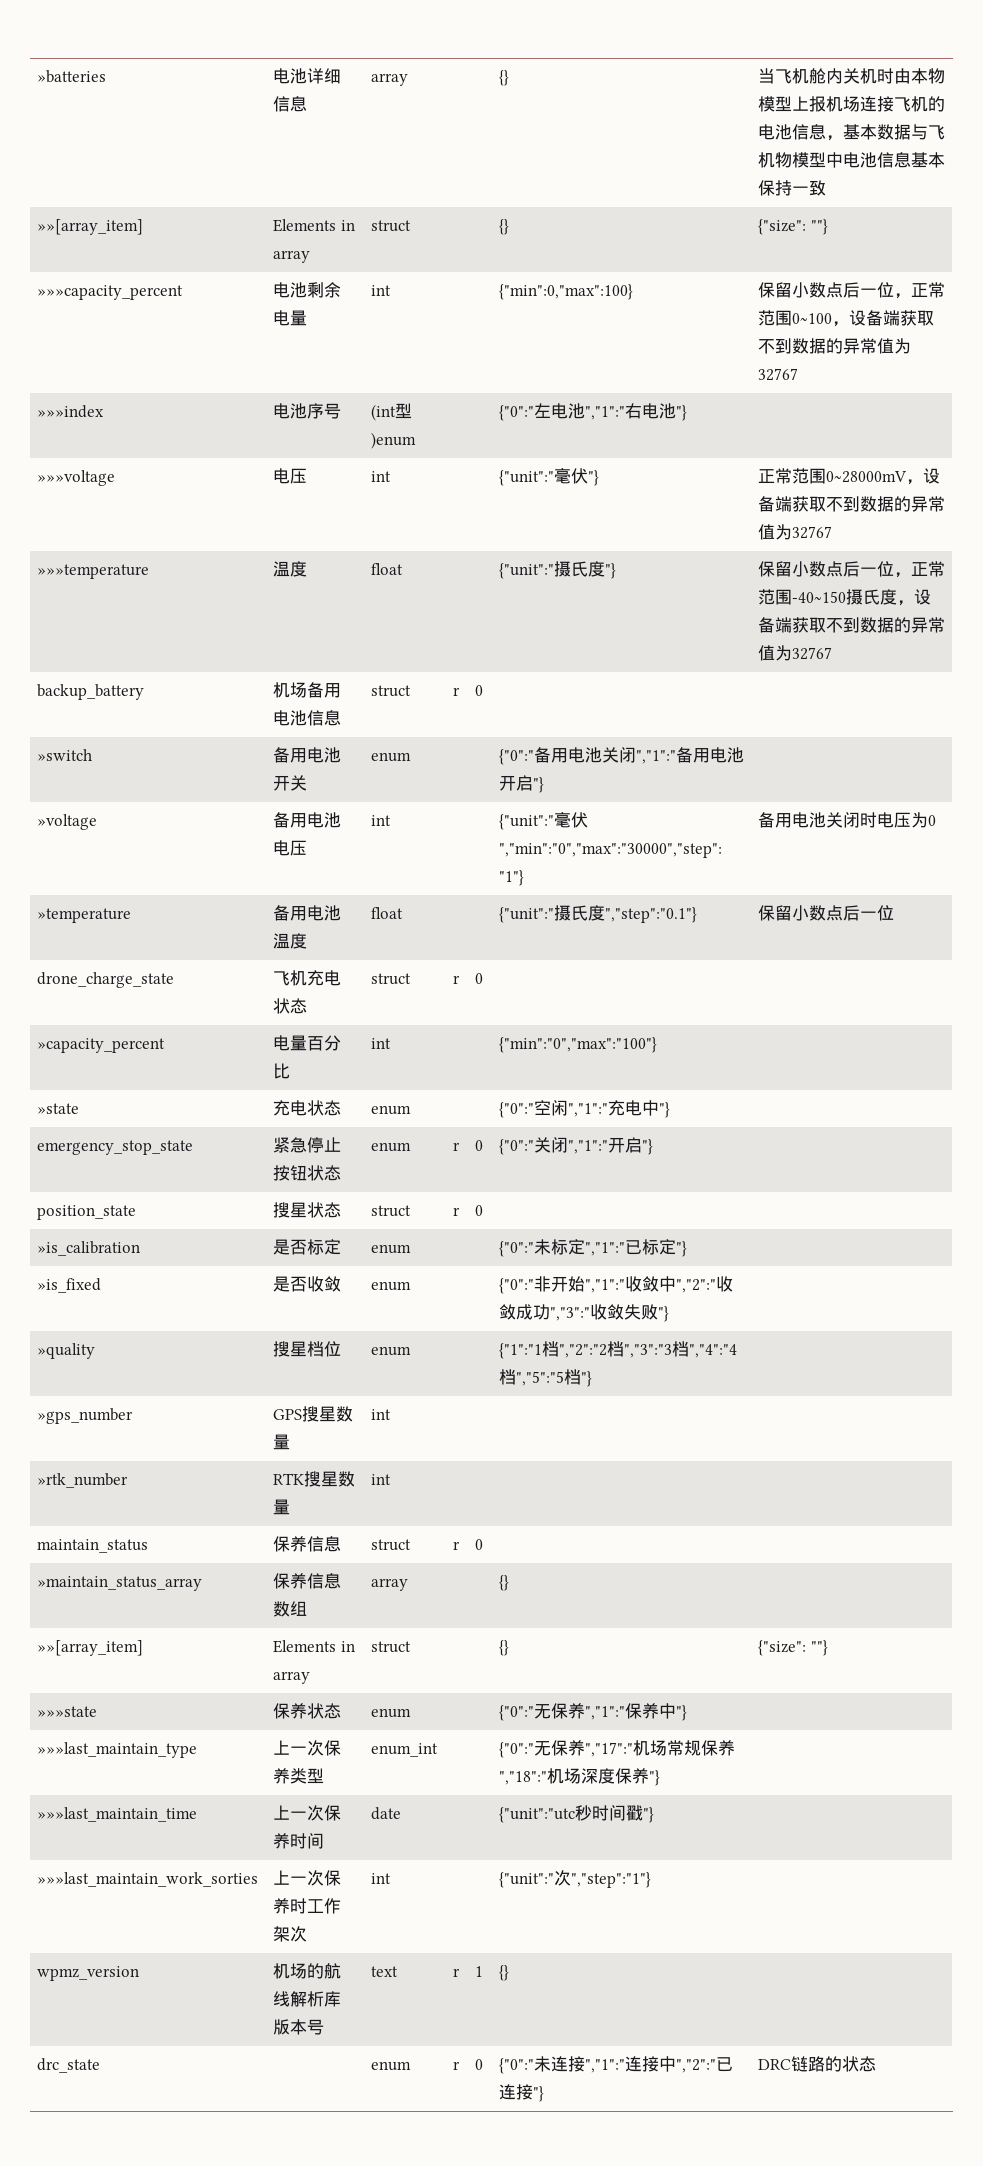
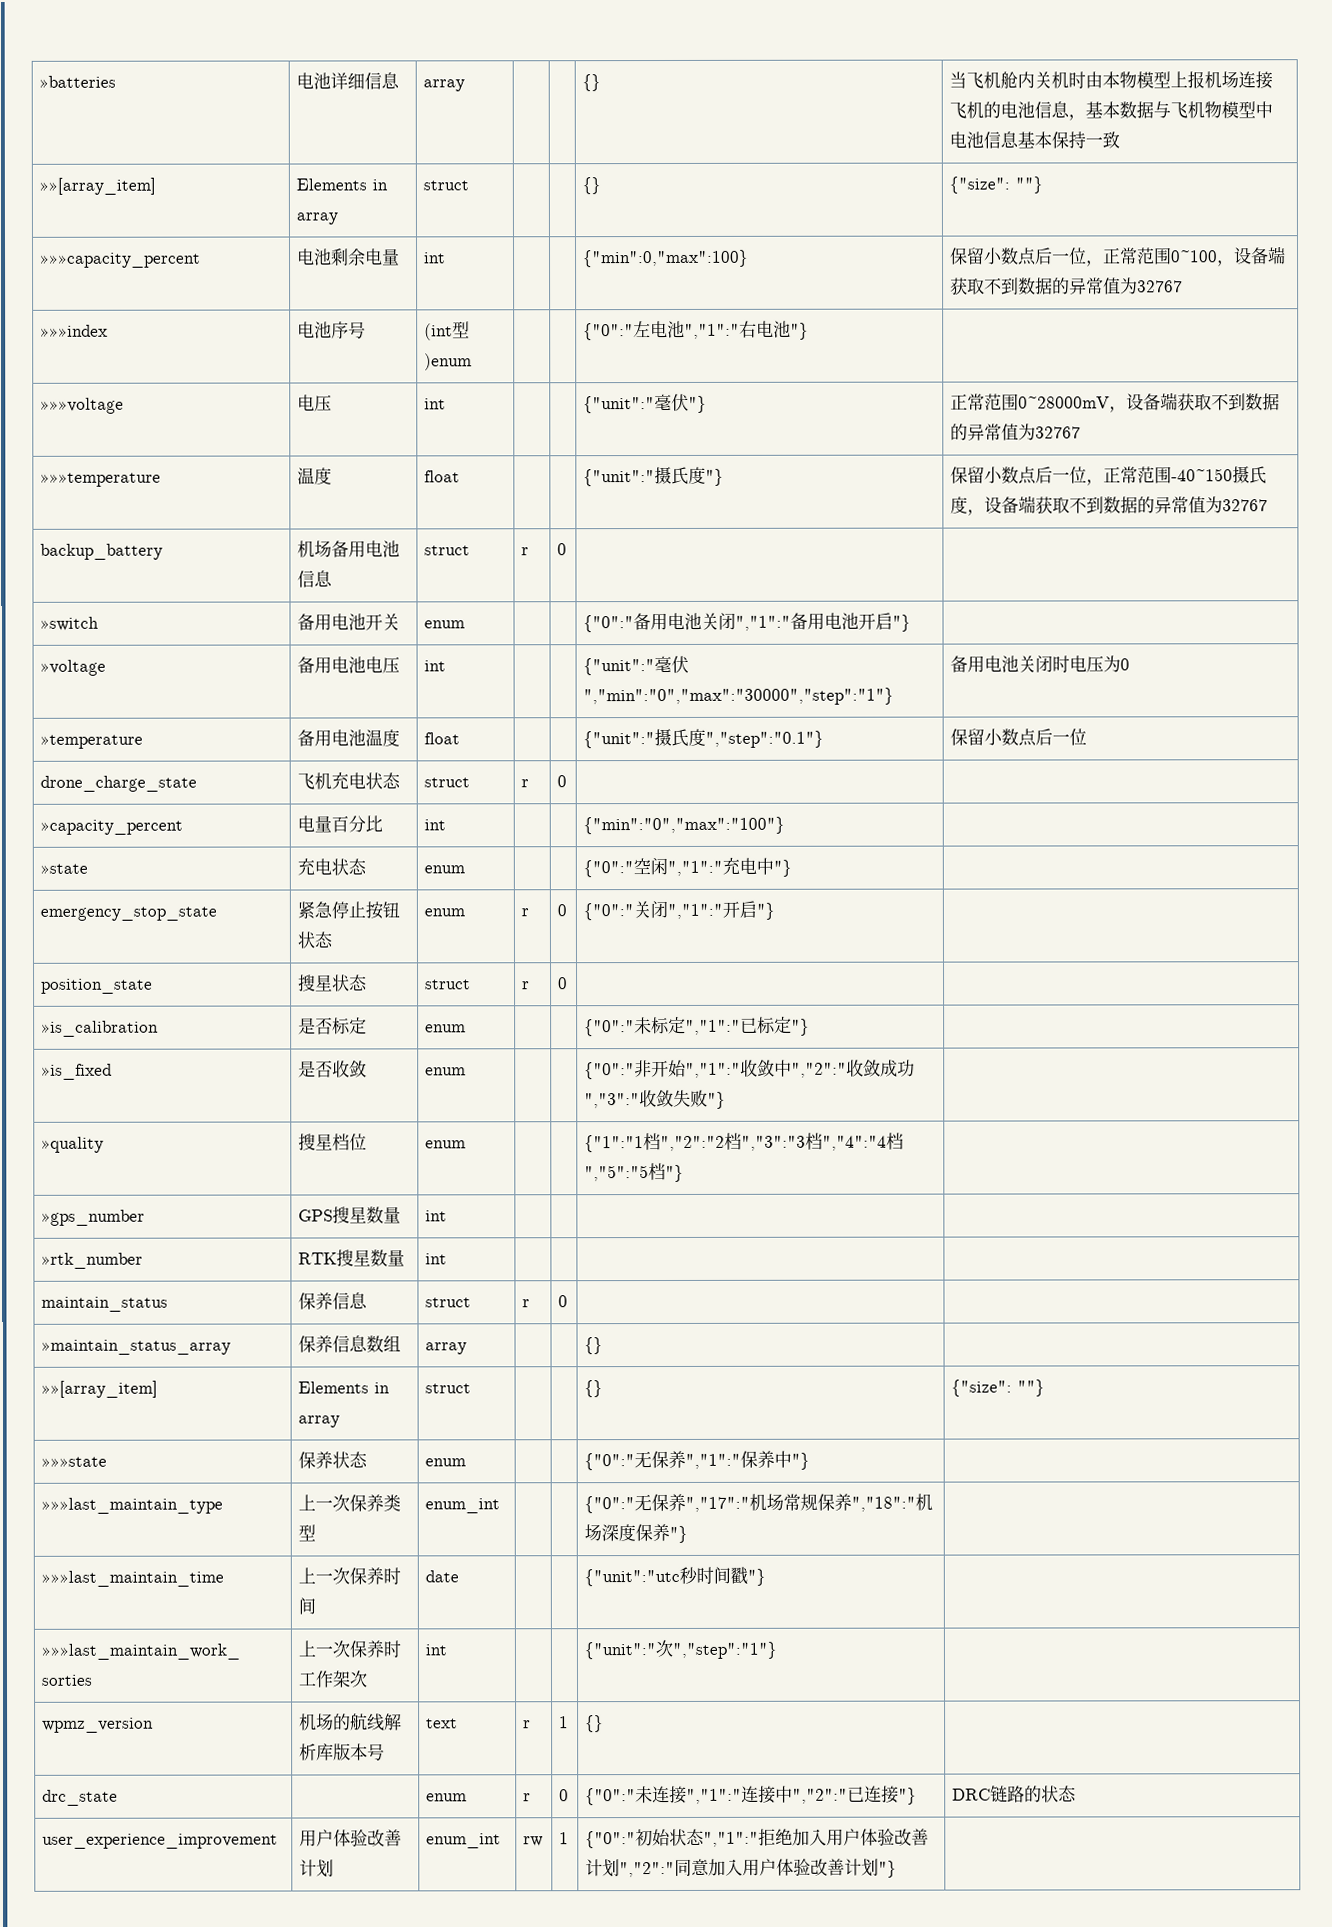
+ user_experience_improvement | 用户体验改善计划 | enum_int | rw | 1 | {"0":"初始状态","1":"拒绝加入用户体验改善计划","2":"同意加入用户体验改善计划"} |

